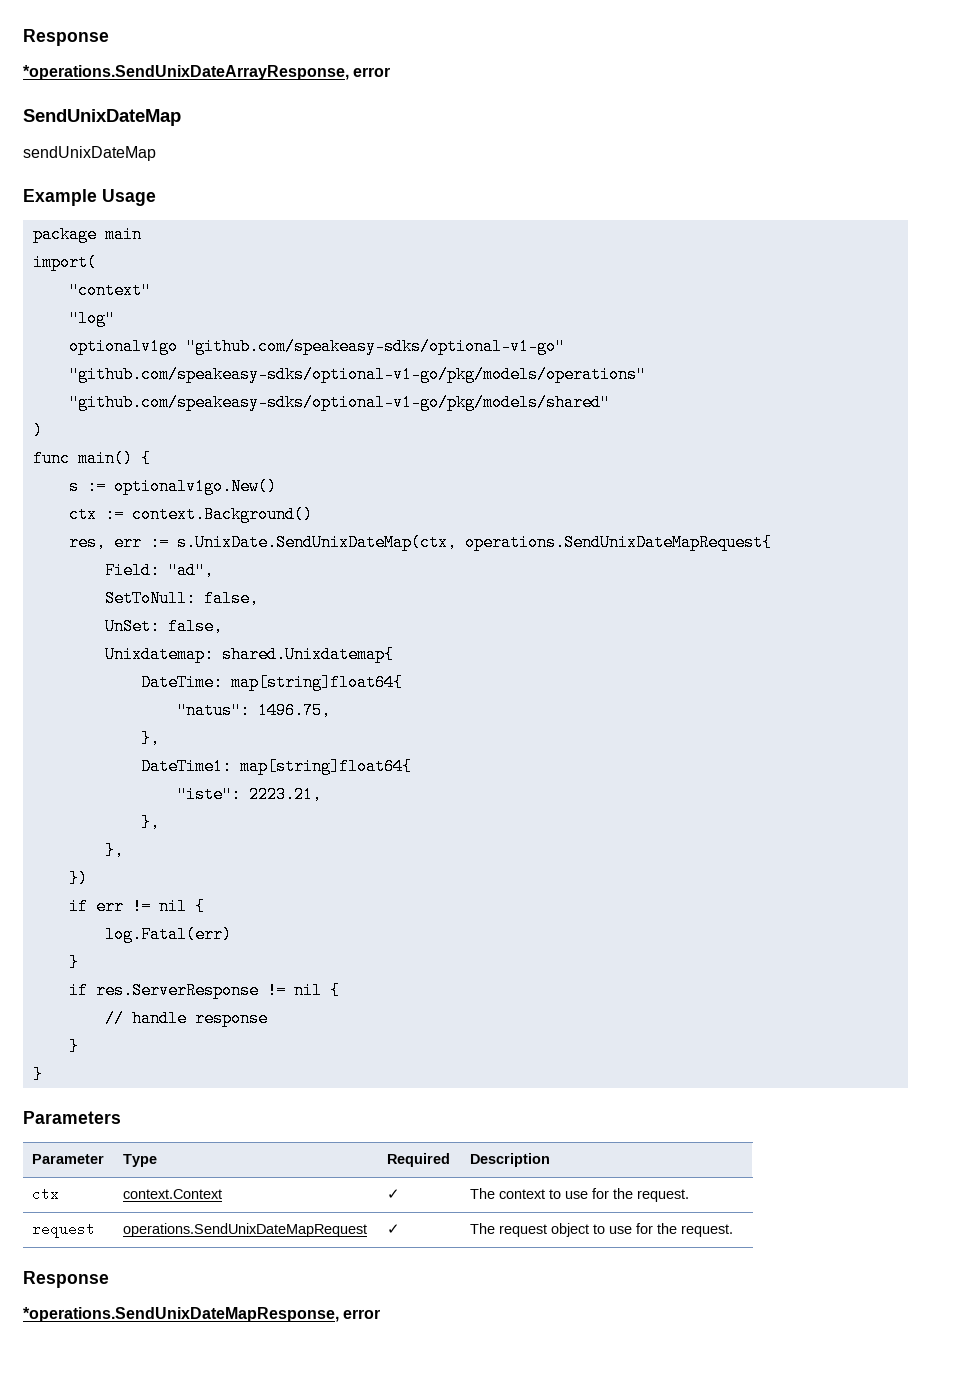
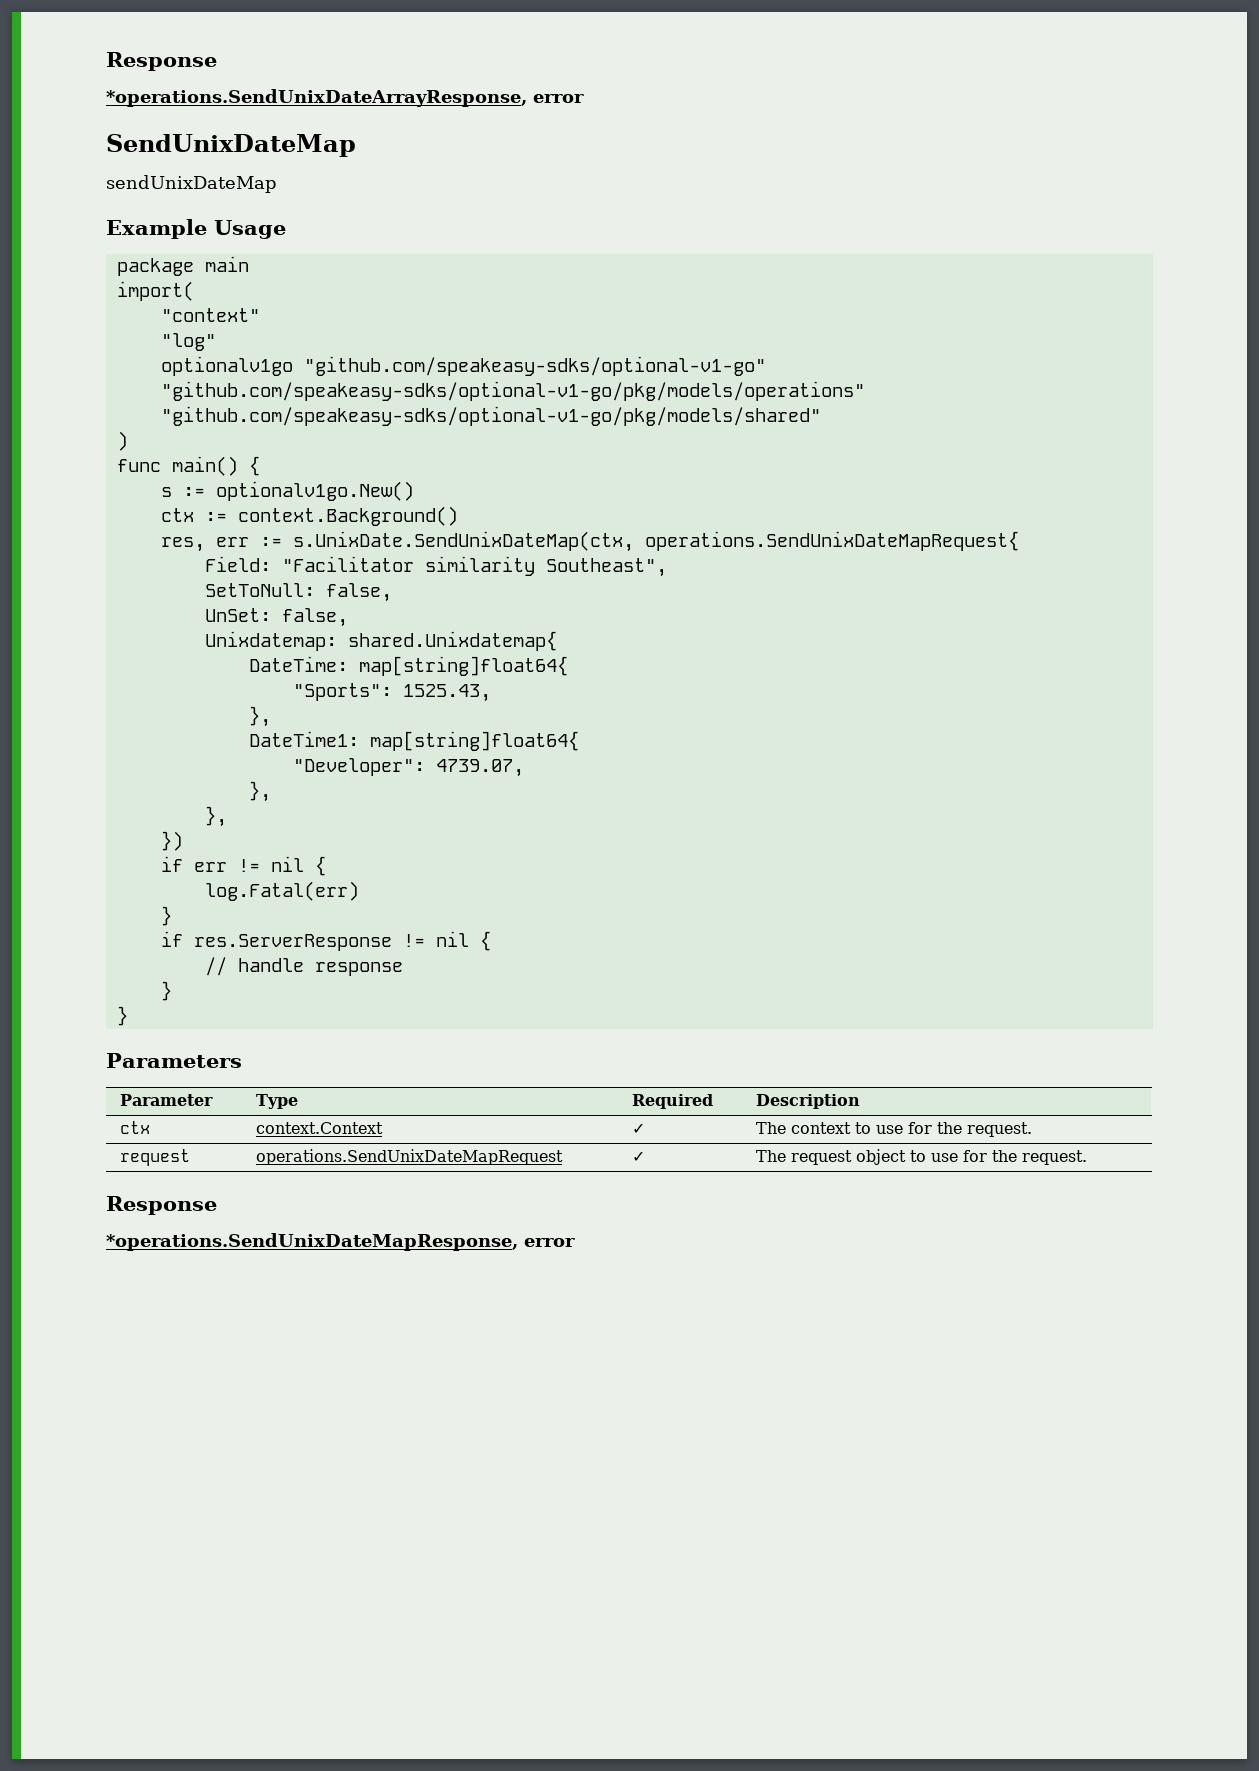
- Field: "ad",
+ Field: "Facilitator similarity Southeast",
- "natus": 1496.75,
+ "Sports": 1525.43,
- "iste": 2223.21,
+ "Developer": 4739.07,

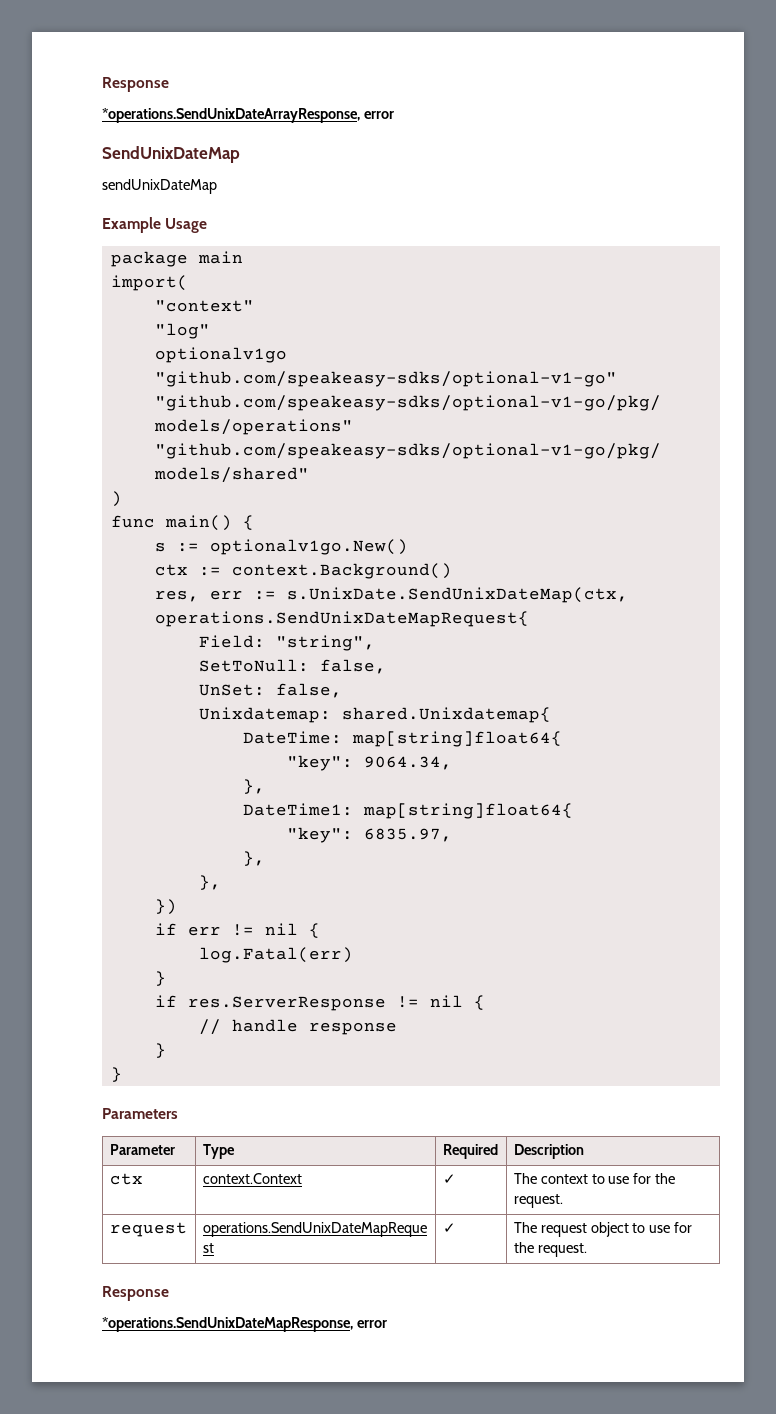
- Field: "Facilitator similarity Southeast",
+ Field: "string",
- "Sports": 1525.43,
+ "key": 9064.34,
- "Developer": 4739.07,
+ "key": 6835.97,

